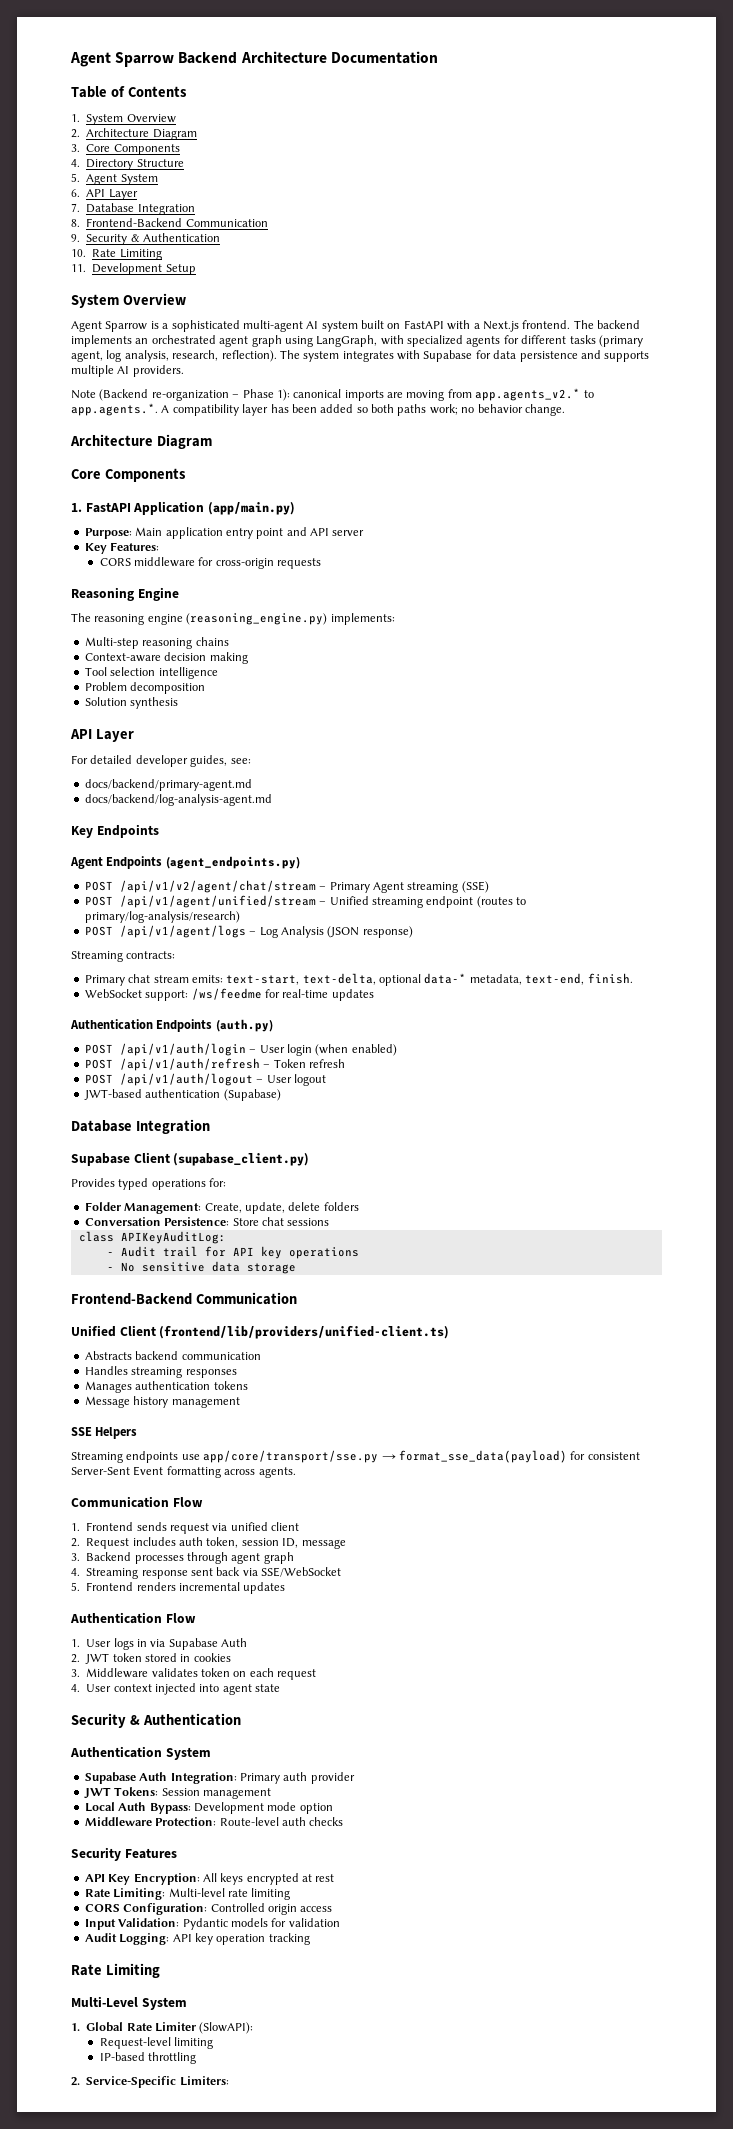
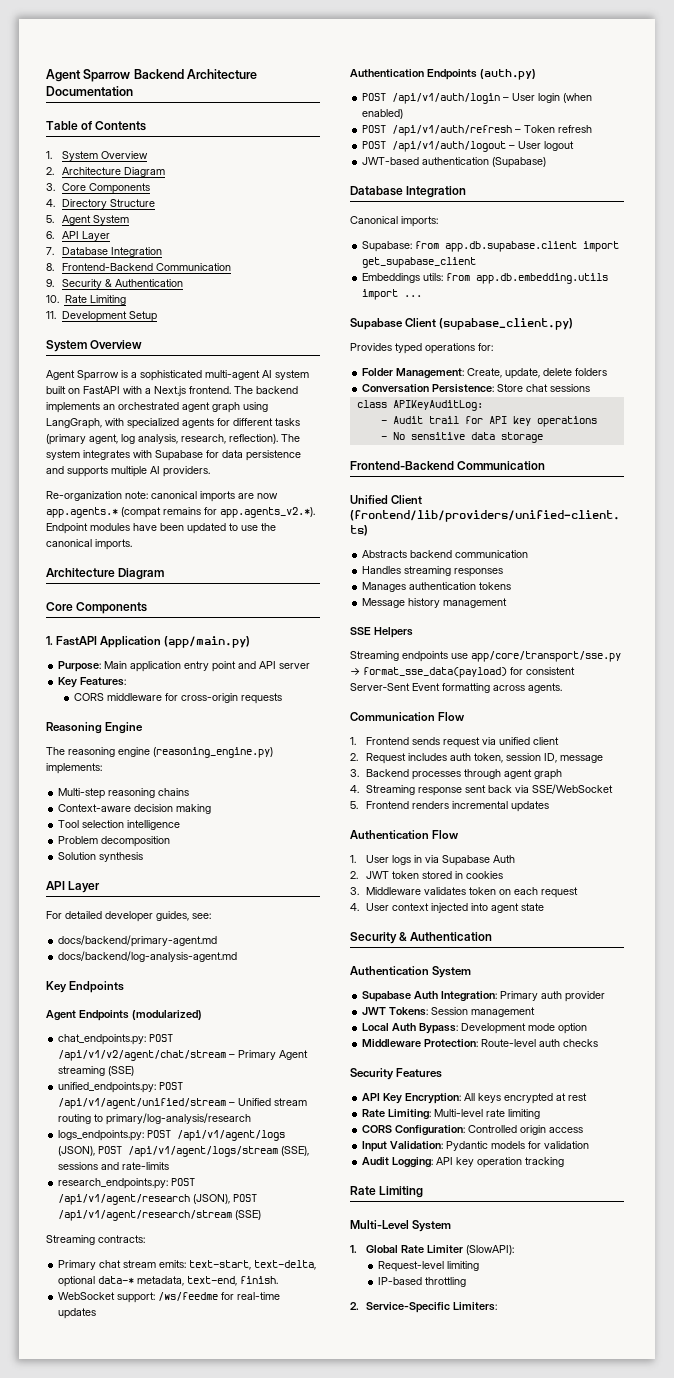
- Note (Backend re-organization – Phase 1): canonical imports are moving from app.agents_v2.* to app.agents.*. A compatibility layer has been added so both paths work; no behavior change.
+ Re-organization note: canonical imports are now app.agents.* (compat remains for app.agents_v2.*). Endpoint modules have been updated to use the canonical imports.
- Agent Endpoints (agent_endpoints.py)
- POST /api/v1/v2/agent/chat/stream – Primary Agent streaming (SSE)
+ Agent Endpoints (modularized)
+ chat_endpoints.py: POST /api/v1/v2/agent/chat/stream – Primary Agent streaming (SSE)
- POST /api/v1/agent/unified/stream – Unified streaming endpoint (routes to primary/log-analysis/research)
- POST /api/v1/agent/logs – Log Analysis (JSON response)
+ unified_endpoints.py: POST /api/v1/agent/unified/stream – Unified stream routing to primary/log-analysis/research
+ logs_endpoints.py: POST /api/v1/agent/logs (JSON), POST /api/v1/agent/logs/stream (SSE), sessions and rate-limits
+ research_endpoints.py: POST /api/v1/agent/research (JSON), POST /api/v1/agent/research/stream (SSE)
+ Canonical imports:
+ Supabase: from app.db.supabase.client import get_supabase_client
+ Embeddings utils: from app.db.embedding.utils import ...

